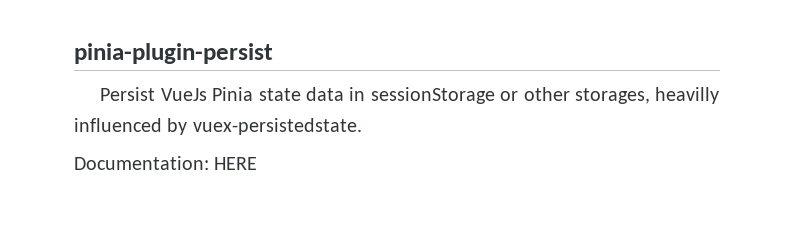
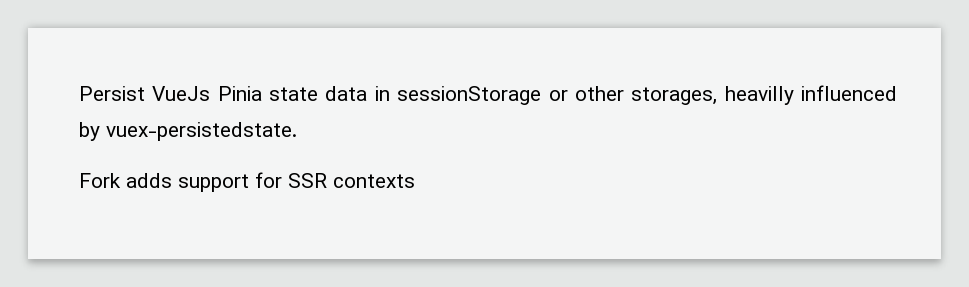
- pinia-plugin-persist
- Documentation: HERE
+ Fork adds support for SSR contexts

